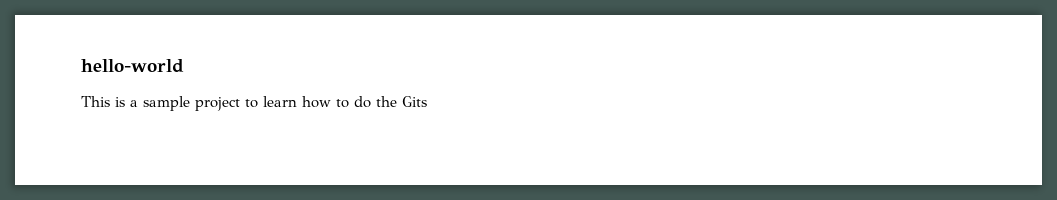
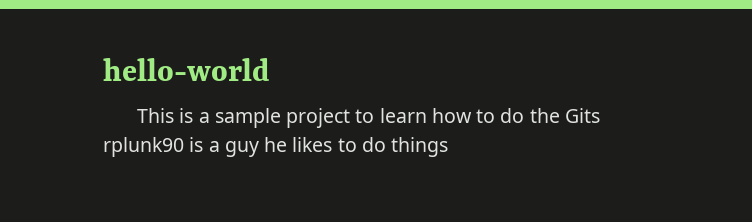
- This is a sample project to learn how to do the Gits
+ This is a sample project to learn how to do the Gits rplunk90 is a guy he likes to do things

